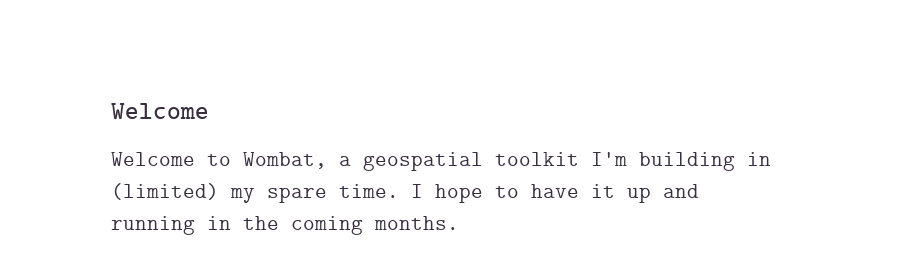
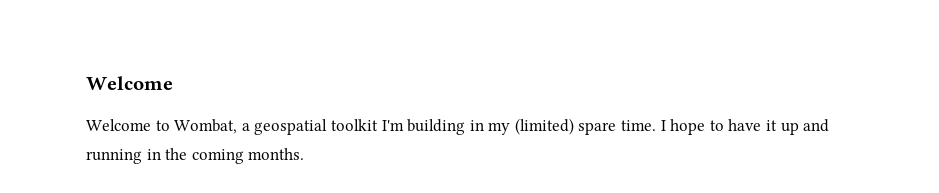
- Welcome to Wombat, a geospatial toolkit I'm building in (limited) my spare time.
+ Welcome to Wombat, a geospatial toolkit I'm building in my (limited) spare time.

